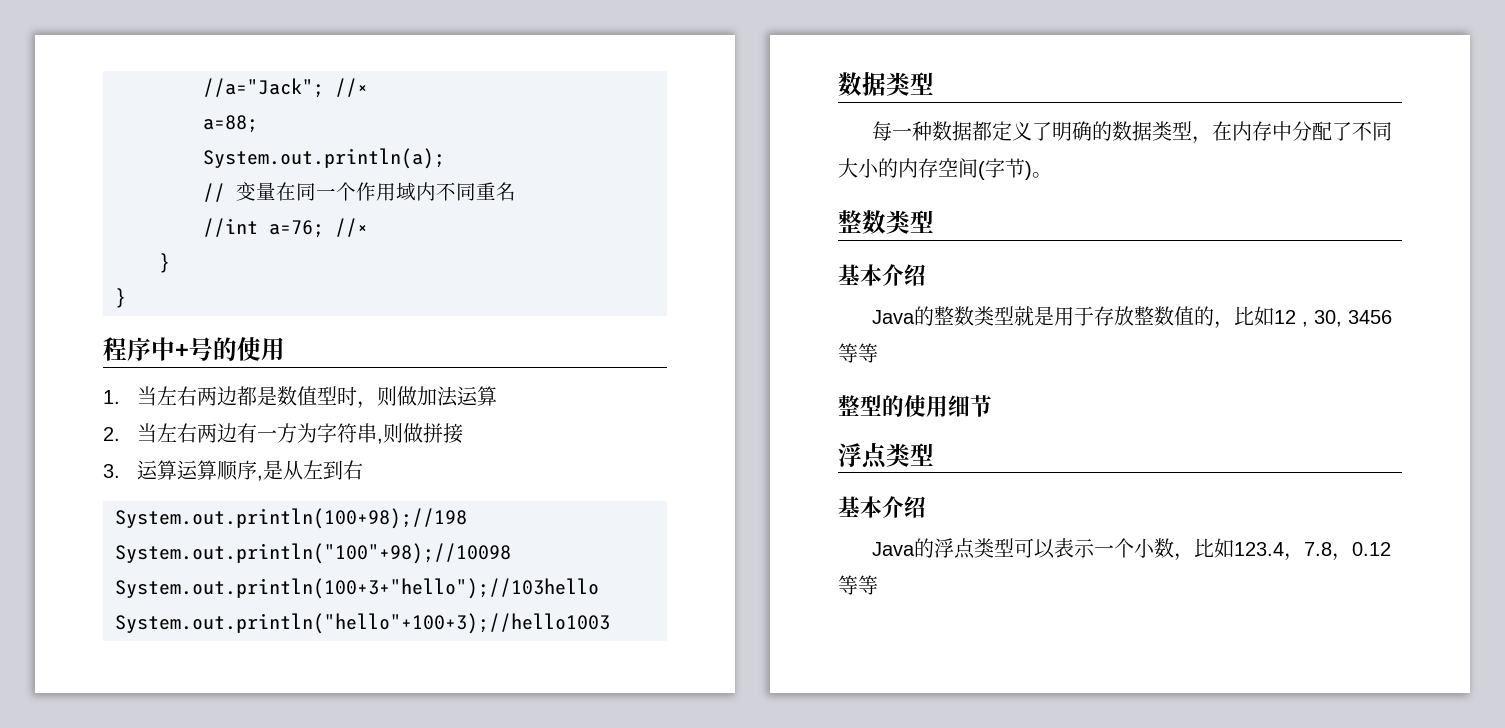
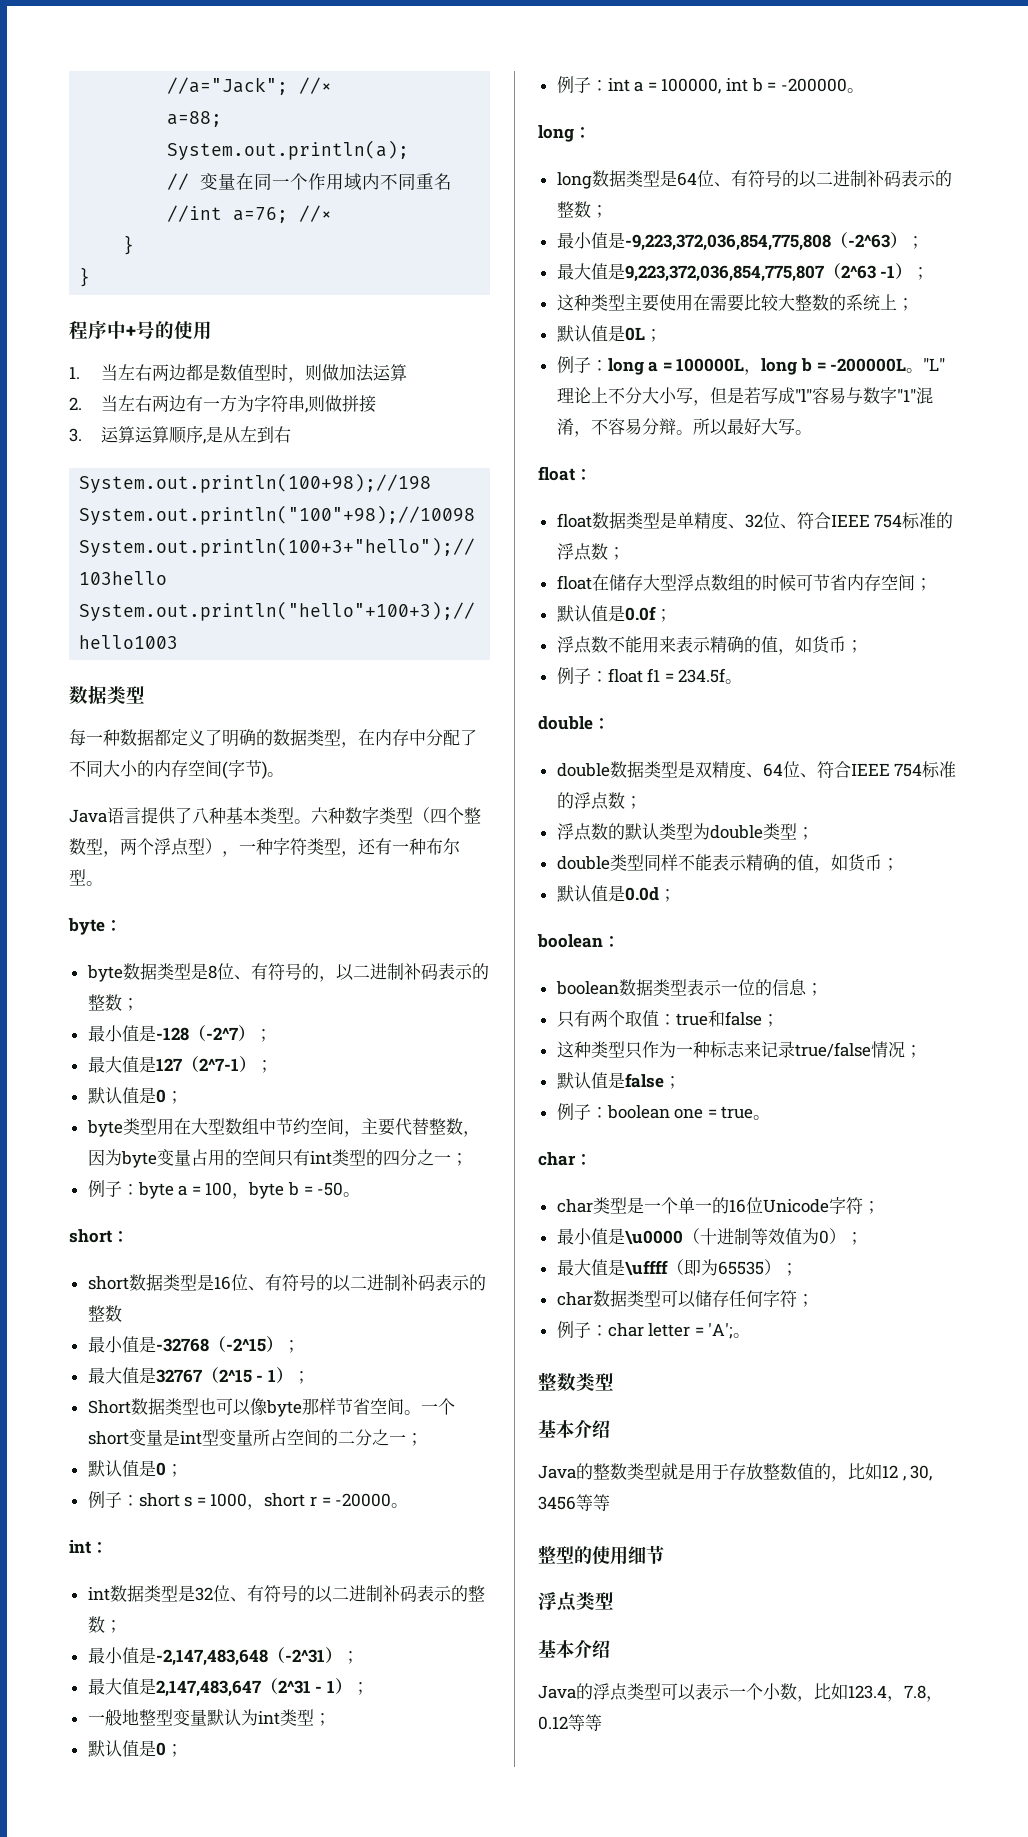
+ Java语言提供了八种基本类型。六种数字类型（四个整数型，两个浮点型），一种字符类型，还有一种布尔型。
+ byte：
+ byte数据类型是8位、有符号的，以二进制补码表示的整数；
+ 最小值是-128（-2^7）；
+ 最大值是127（2^7-1）；
+ 默认值是0；
+ byte类型用在大型数组中节约空间，主要代替整数，因为byte变量占用的空间只有int类型的四分之一；
+ 例子：byte a = 100，byte b = -50。
+ short：
+ short数据类型是16位、有符号的以二进制补码表示的整数
+ 最小值是-32768（-2^15）；
+ 最大值是32767（2^15 - 1）；
+ Short数据类型也可以像byte那样节省空间。一个short变量是int型变量所占空间的二分之一；
+ 默认值是0；
+ 例子：short s = 1000，short r = -20000。
+ int：
+ int数据类型是32位、有符号的以二进制补码表示的整数；
+ 最小值是-2,147,483,648（-2^31）；
+ 最大值是2,147,483,647（2^31 - 1）；
+ 一般地整型变量默认为int类型；
+ 默认值是0；
+ 例子：int a = 100000, int b = -200000。
+ long：
+ long数据类型是64位、有符号的以二进制补码表示的整数；
+ 最小值是-9,223,372,036,854,775,808（-2^63）；
+ 最大值是9,223,372,036,854,775,807（2^63 -1）；
+ 这种类型主要使用在需要比较大整数的系统上；
+ 默认值是0L；
+ 例子：long a = 100000L，long b = -200000L。"L"理论上不分大小写，但是若写成"l"容易与数字"1"混淆，不容易分辩。所以最好大写。
+ float：
+ float数据类型是单精度、32位、符合IEEE 754标准的浮点数；
+ float在储存大型浮点数组的时候可节省内存空间；
+ 默认值是0.0f；
+ 浮点数不能用来表示精确的值，如货币；
+ 例子：float f1 = 234.5f。
+ double：
+ double数据类型是双精度、64位、符合IEEE 754标准的浮点数；
+ 浮点数的默认类型为double类型；
+ double类型同样不能表示精确的值，如货币；
+ 默认值是0.0d；
+ boolean：
+ boolean数据类型表示一位的信息；
+ 只有两个取值：true和false；
+ 这种类型只作为一种标志来记录true/false情况；
+ 默认值是false；
+ 例子：boolean one = true。
+ char：
+ char类型是一个单一的16位Unicode字符；
+ 最小值是\u0000（十进制等效值为0）；
+ 最大值是\uffff（即为65535）；
+ char数据类型可以储存任何字符；
+ 例子：char letter = 'A';。

